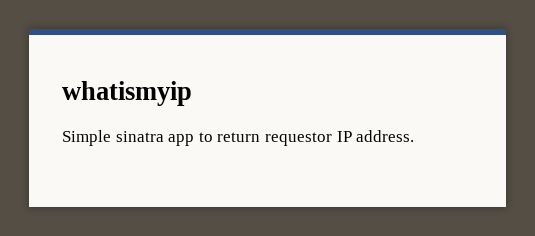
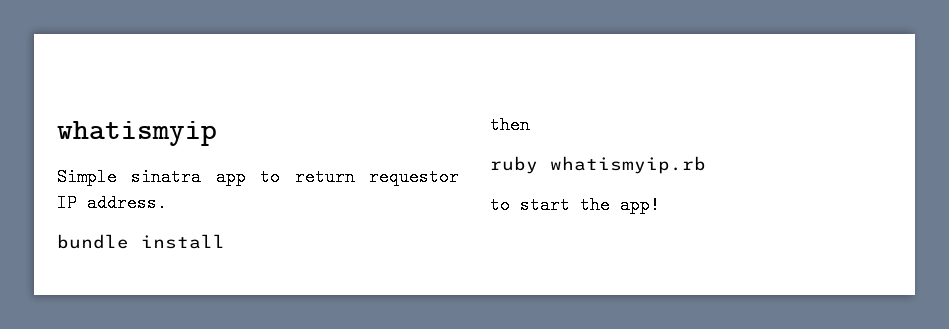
+ bundle install
+ then
+ ruby whatismyip.rb
+ to start the app!

